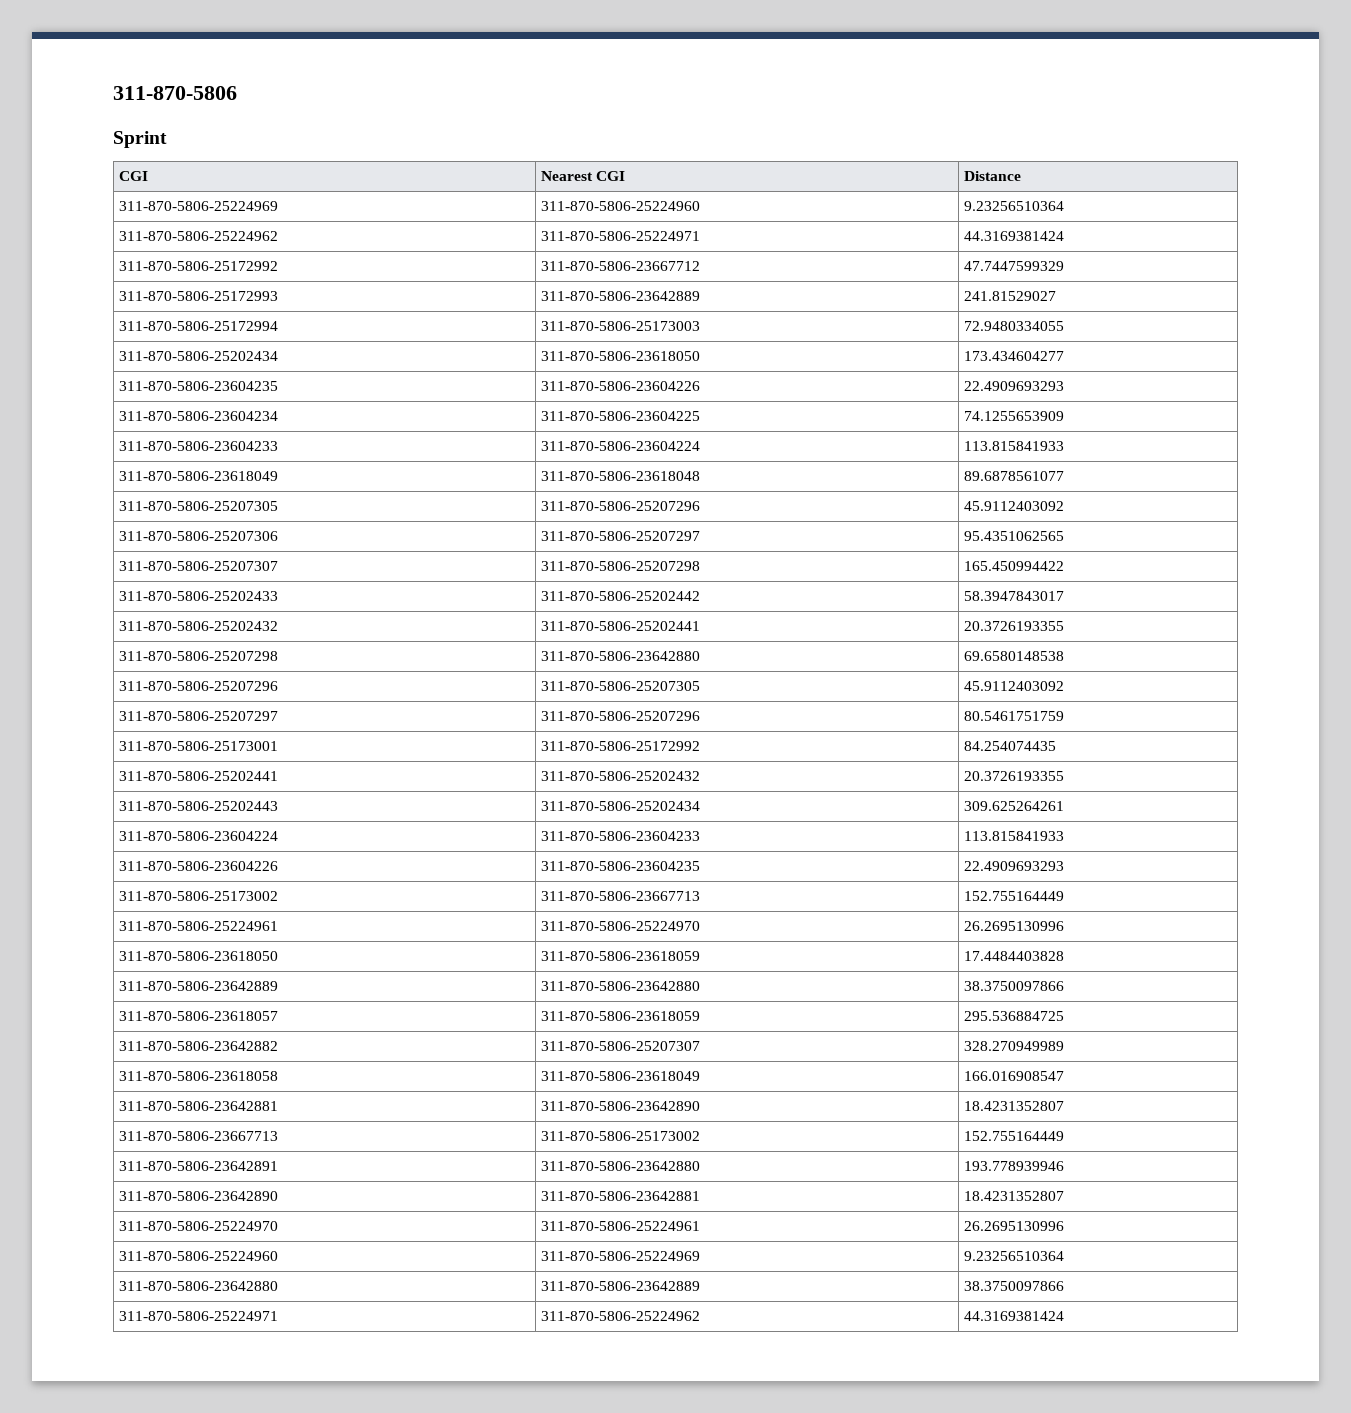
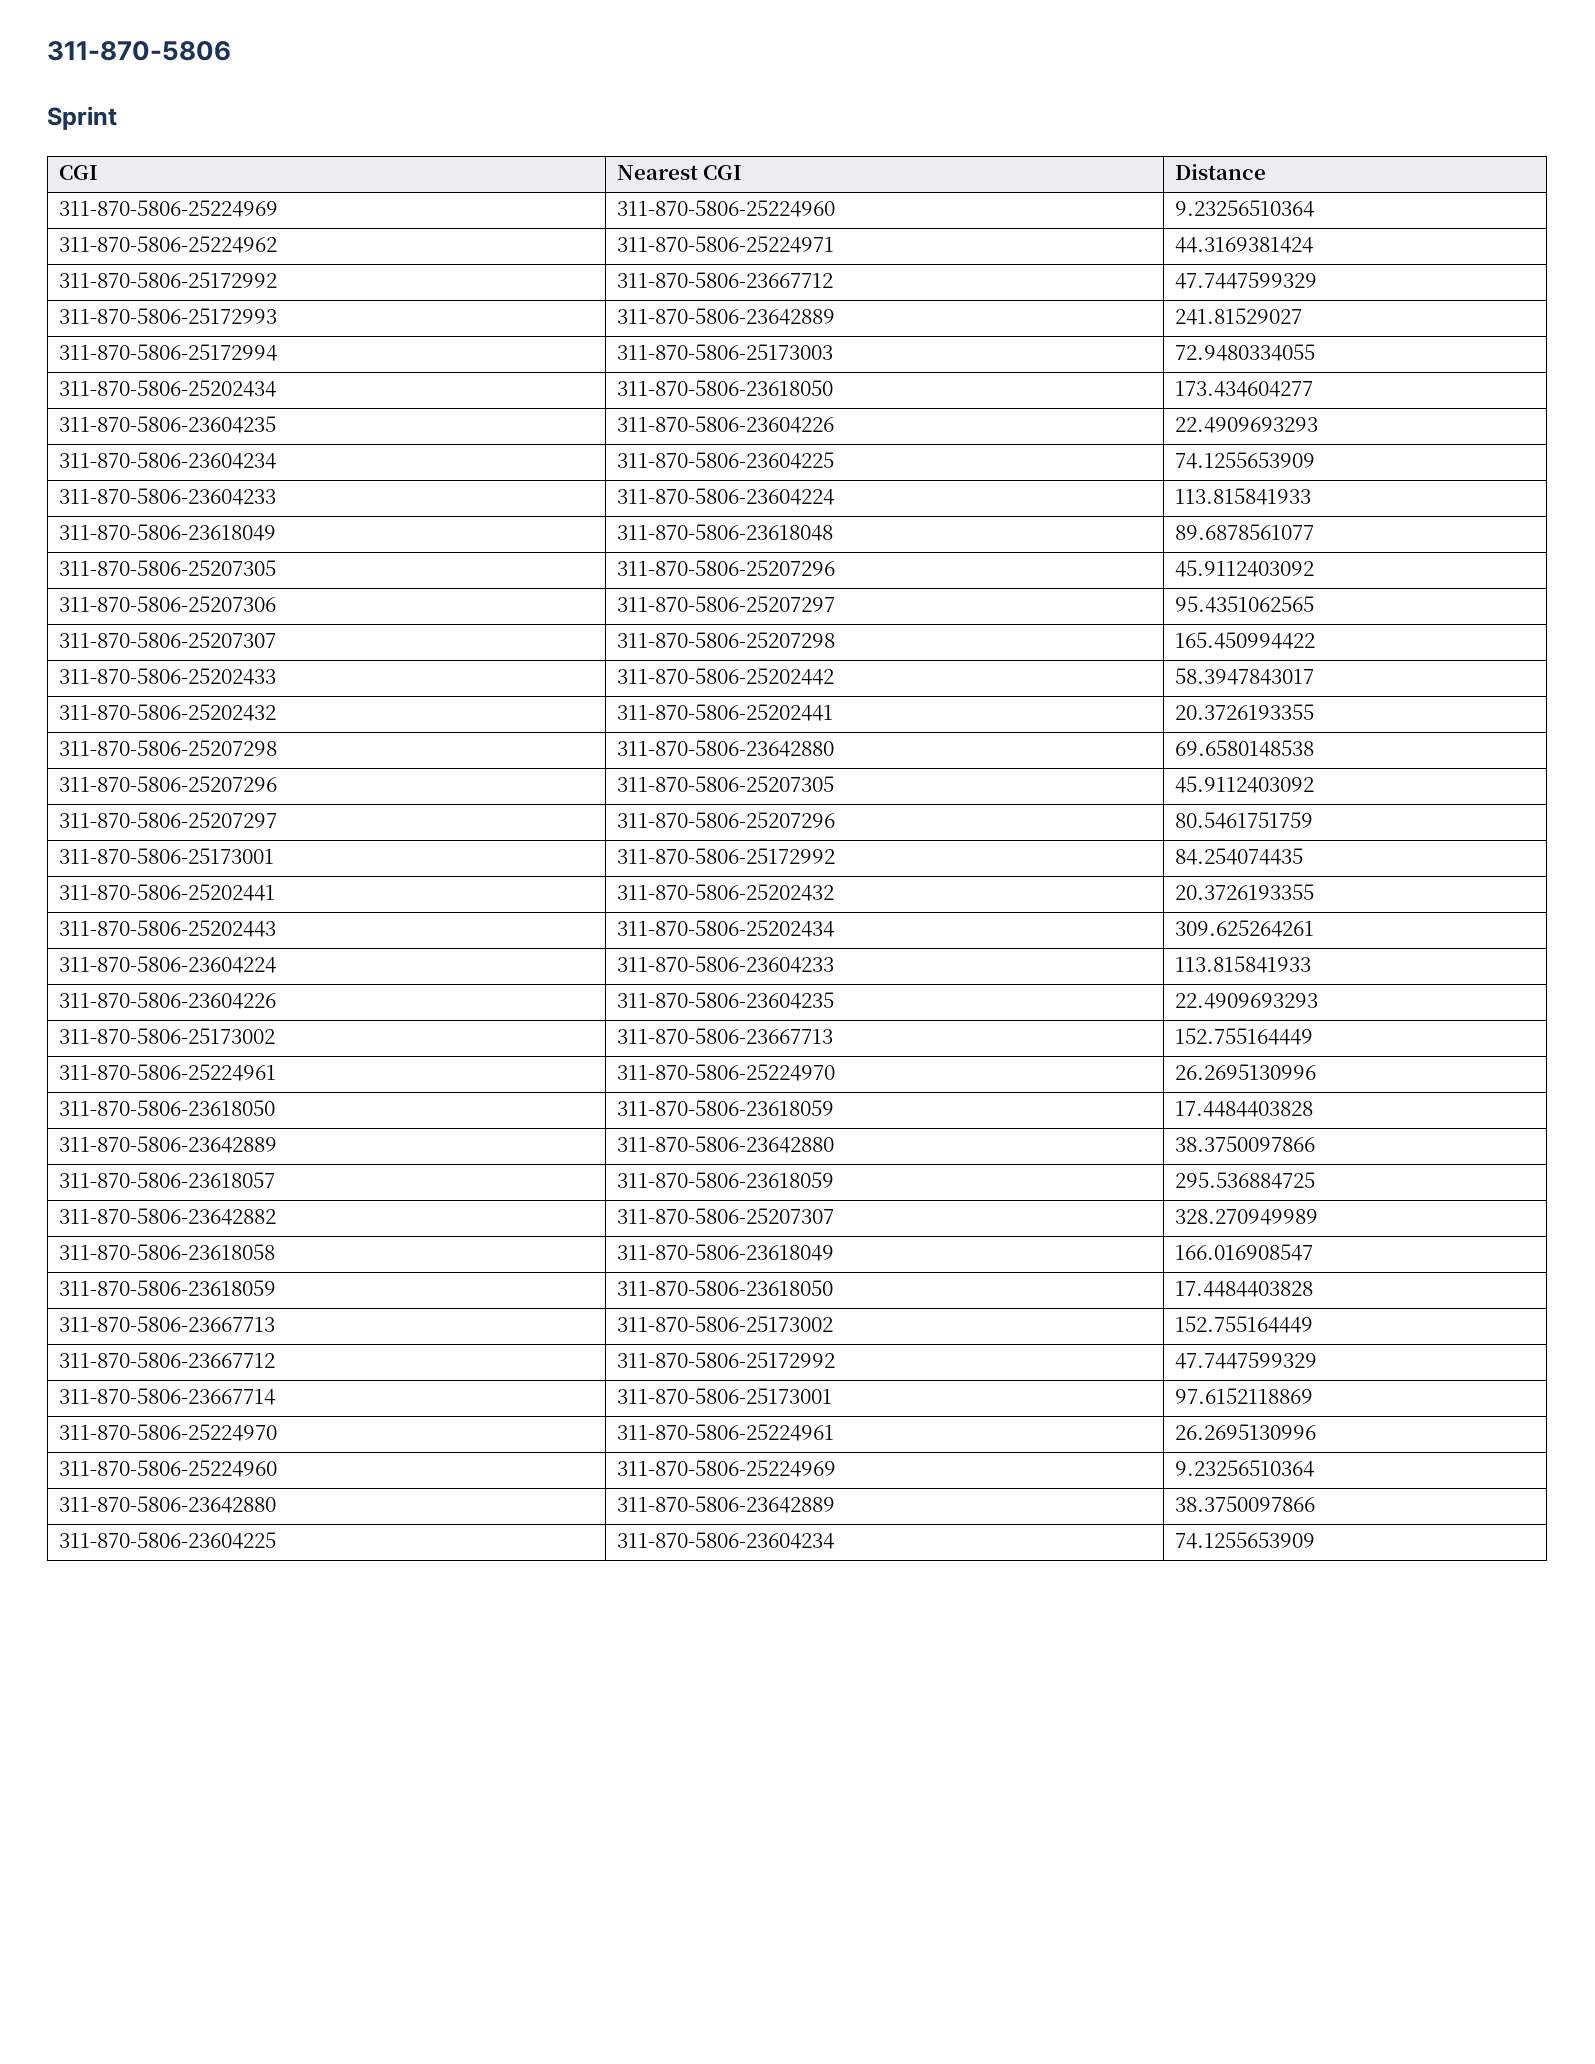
- 311-870-5806-23642881 | 311-870-5806-23642890 | 18.4231352807
+ 311-870-5806-23618059 | 311-870-5806-23618050 | 17.4484403828
- 311-870-5806-23642891 | 311-870-5806-23642880 | 193.778939946
- 311-870-5806-23642890 | 311-870-5806-23642881 | 18.4231352807
+ 311-870-5806-23667712 | 311-870-5806-25172992 | 47.7447599329
+ 311-870-5806-23667714 | 311-870-5806-25173001 | 97.6152118869
- 311-870-5806-25224971 | 311-870-5806-25224962 | 44.3169381424
+ 311-870-5806-23604225 | 311-870-5806-23604234 | 74.1255653909

